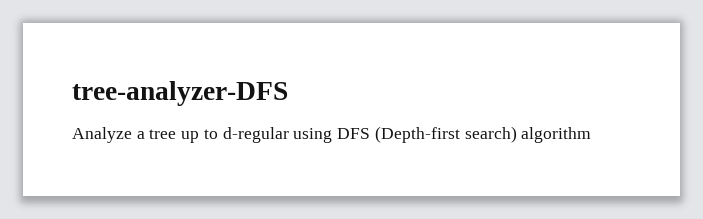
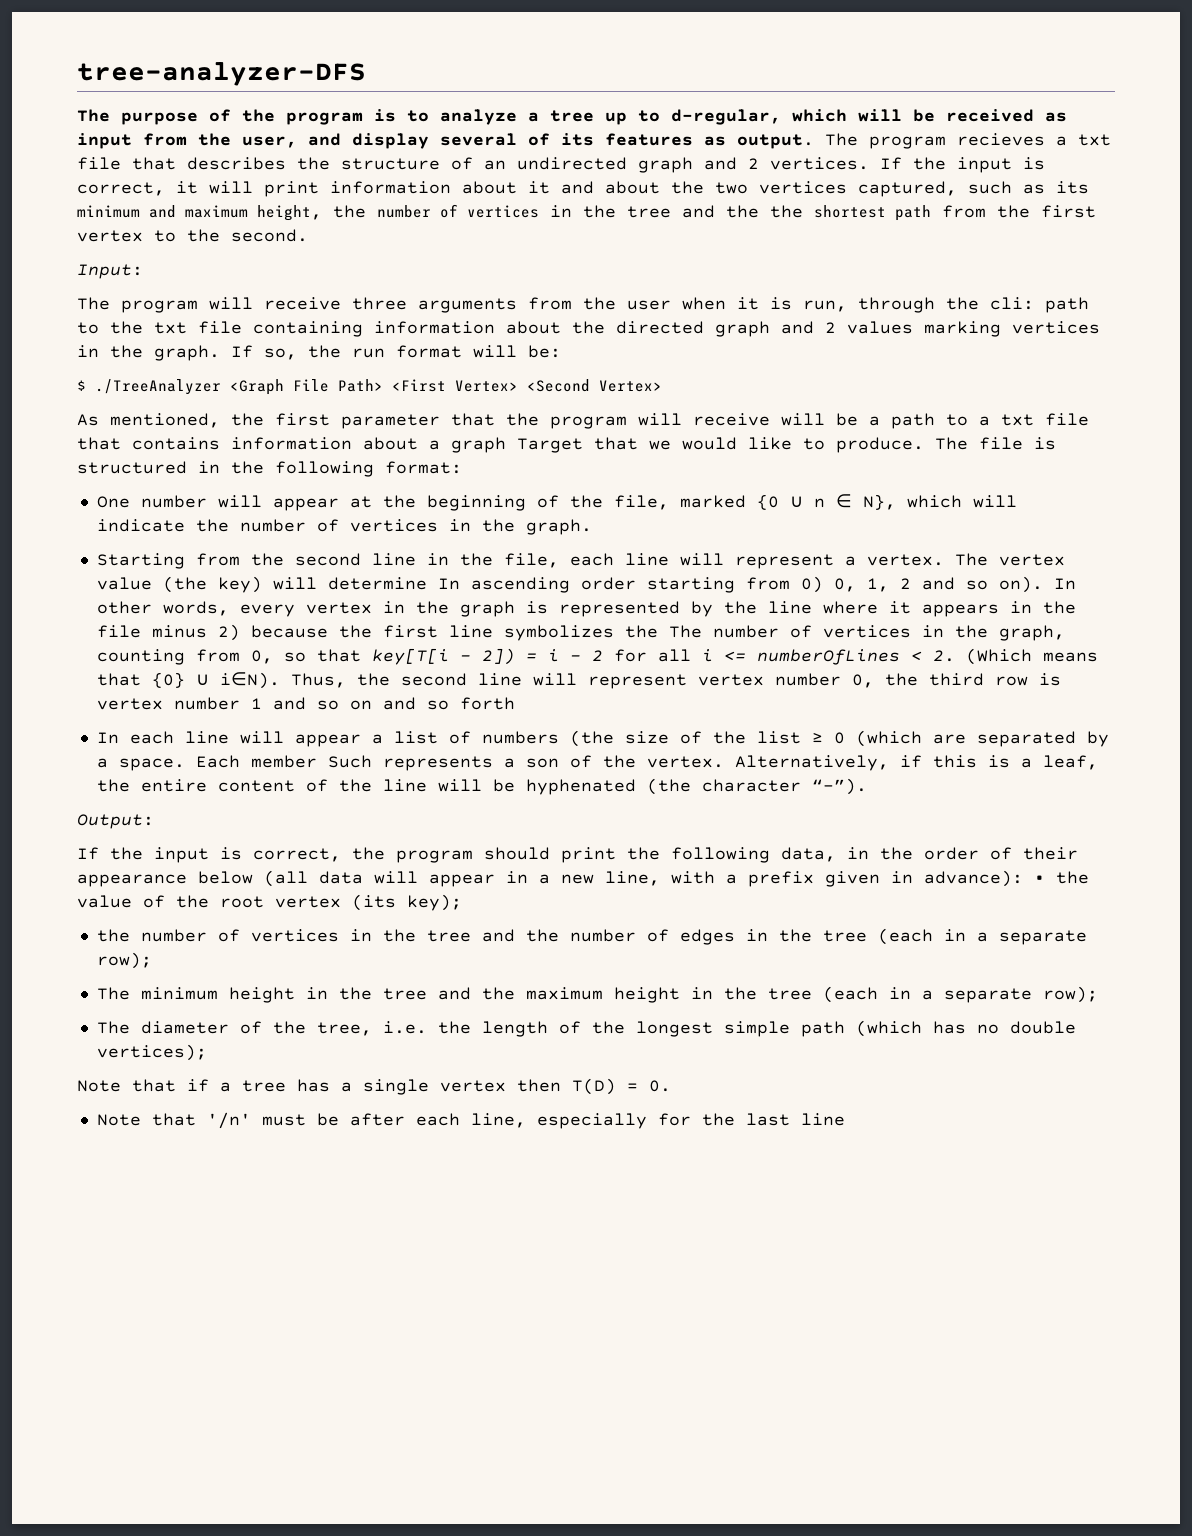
- Analyze a tree up to d-regular using DFS (Depth-first search) algorithm
+ The purpose of the program is to analyze a tree up to d-regular, which will be received as input from the user, and display several of its features as output. The program recieves a txt file that describes the structure of an undirected graph and 2 vertices. If the input is correct, it will print information about it and about the two vertices captured, such as its minimum and maximum height, the number of vertices in the tree and the the shortest path from the first vertex to the second.
+ Input:
+ The program will receive three arguments from the user when it is run, through the cli: path to the txt file containing information about the directed graph and 2 values marking vertices in the graph. If so, the run format will be:
+ $ ./TreeAnalyzer <Graph File Path> <First Vertex> <Second Vertex>
+ As mentioned, the first parameter that the program will receive will be a path to a txt file that contains information about a graph Target that we would like to produce. The file is structured in the following format:
+ One number will appear at the beginning of the file, marked {0 ∪ n ∈ N}, which will indicate the number of vertices in the graph.
+ Starting from the second line in the file, each line will represent a vertex. The vertex value (the key) will determine In ascending order starting from 0) 0, 1, 2 and so on). In other words, every vertex in the graph is represented by the line where it appears in the file minus 2) because the first line symbolizes the The number of vertices in the graph, counting from 0, so that key[T[i - 2]) = i - 2 for all i <= numberOfLines < 2. (Which means that {0} ∪ i∈N). Thus, the second line will represent vertex number 0, the third row is vertex number 1 and so on and so forth
+ In each line will appear a list of numbers (the size of the list ≥ 0 (which are separated by a space. Each member Such represents a son of the vertex. Alternatively, if this is a leaf, the entire content of the line will be hyphenated (the character “–”).
+ Output:
+ If the input is correct, the program should print the following data, in the order of their appearance below (all data will appear in a new line, with a prefix given in advance): • the value of the root vertex (its key);
+ the number of vertices in the tree and the number of edges in the tree (each in a separate row);
+ The minimum height in the tree and the maximum height in the tree (each in a separate row);
+ The diameter of the tree, i.e. the length of the longest simple path (which has no double vertices);
+ Note that if a tree has a single vertex then T(D) = 0.
+ Note that '/n' must be after each line, especially for the last line

